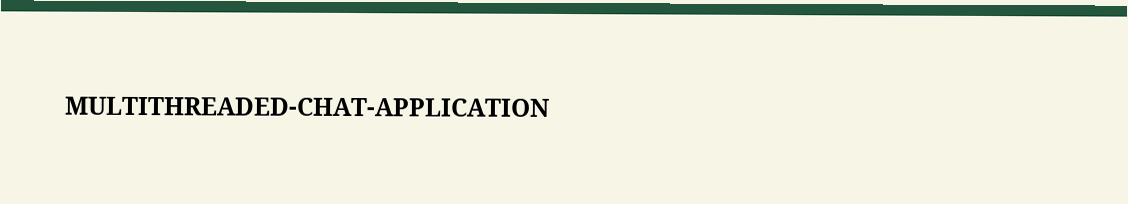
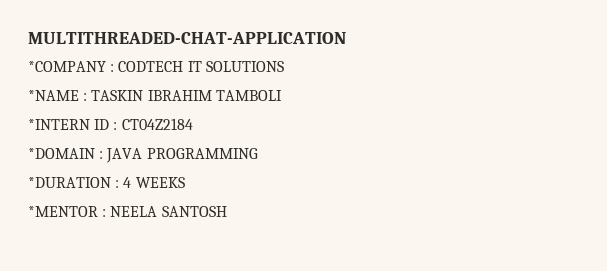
+ *COMPANY : CODTECH IT SOLUTIONS
+ *NAME : TASKIN IBRAHIM TAMBOLI
+ *INTERN ID : CT04Z2184
+ *DOMAIN : JAVA PROGRAMMING
+ *DURATION : 4 WEEKS
+ *MENTOR : NEELA SANTOSH

